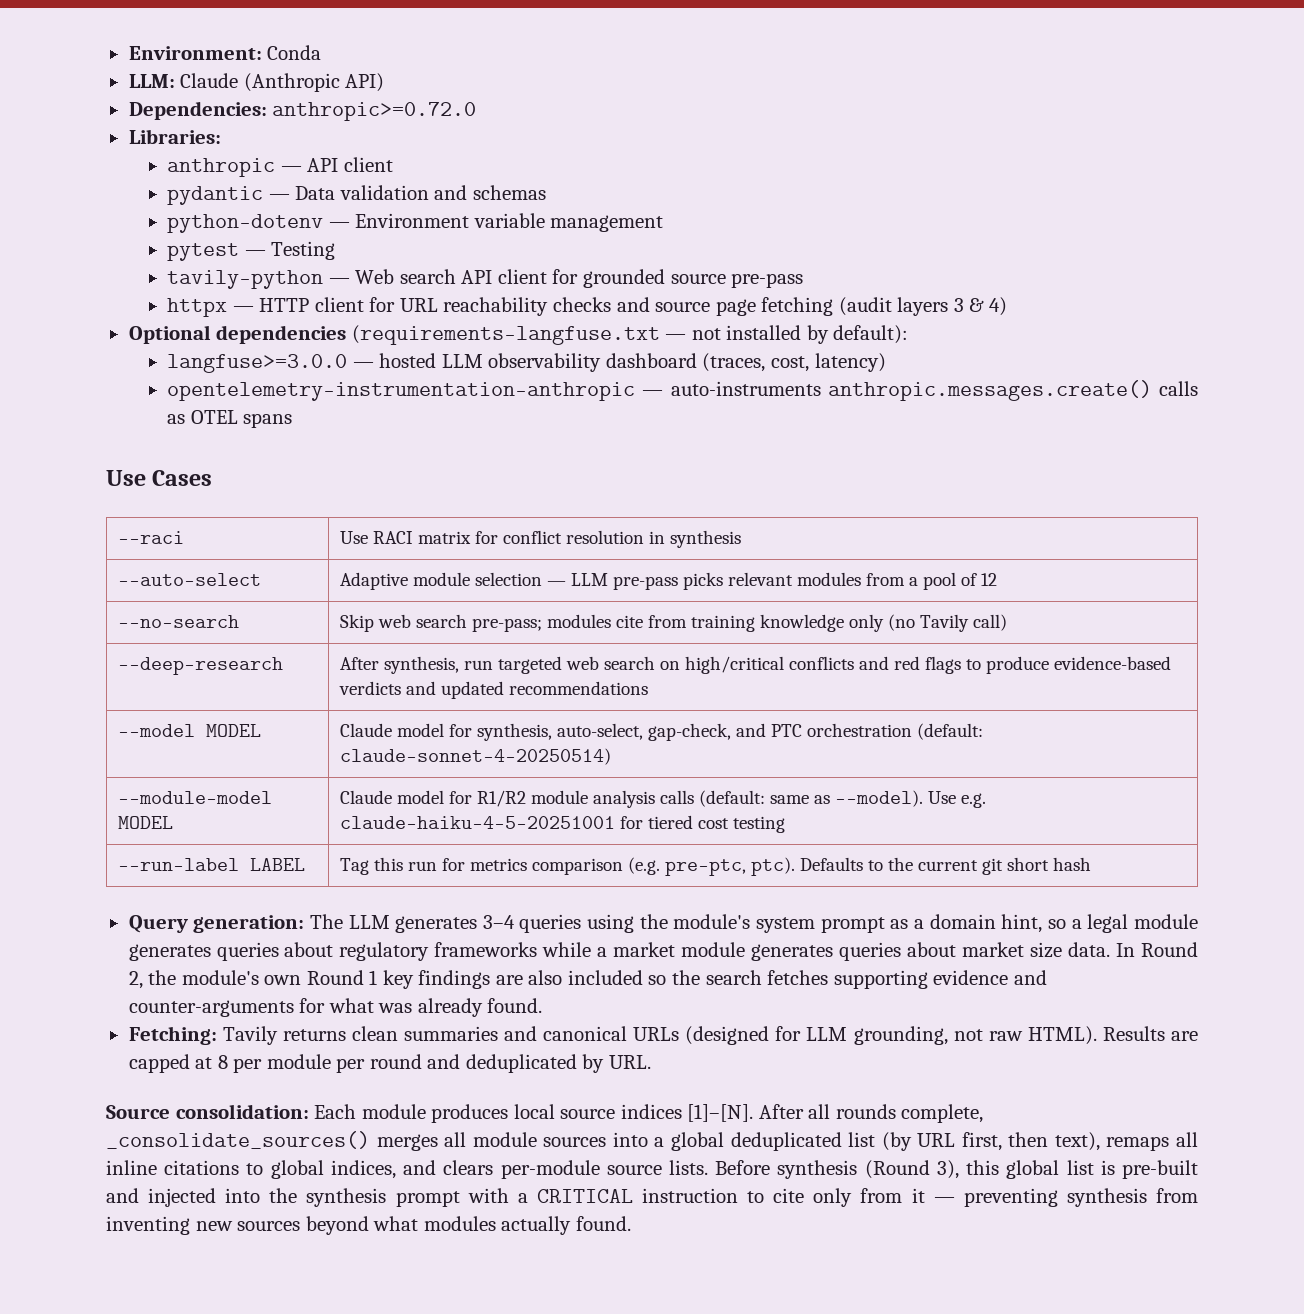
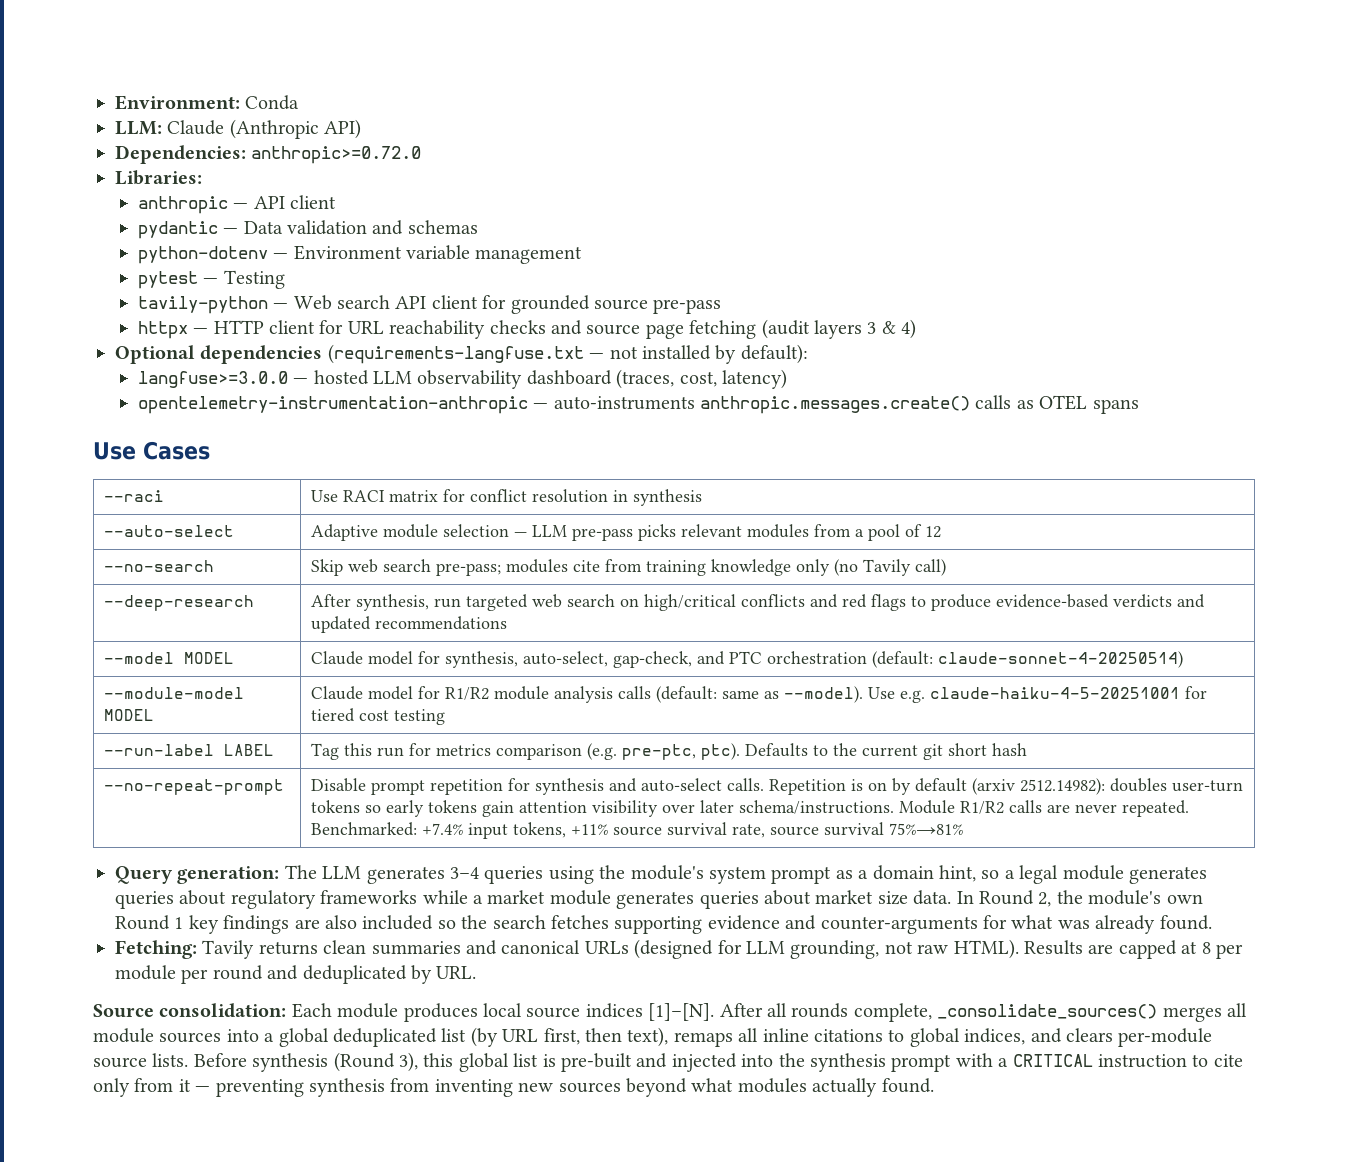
+ --no-repeat-prompt | Disable prompt repetition for synthesis and auto-select calls. Repetition is on by default (arxiv 2512.14982): doubles user-turn tokens so early tokens gain attention visibility over later schema/instructions. Module R1/R2 calls are never repeated. Benchmarked: +7.4% input tokens, +11% source survival rate, source survival 75%→81%

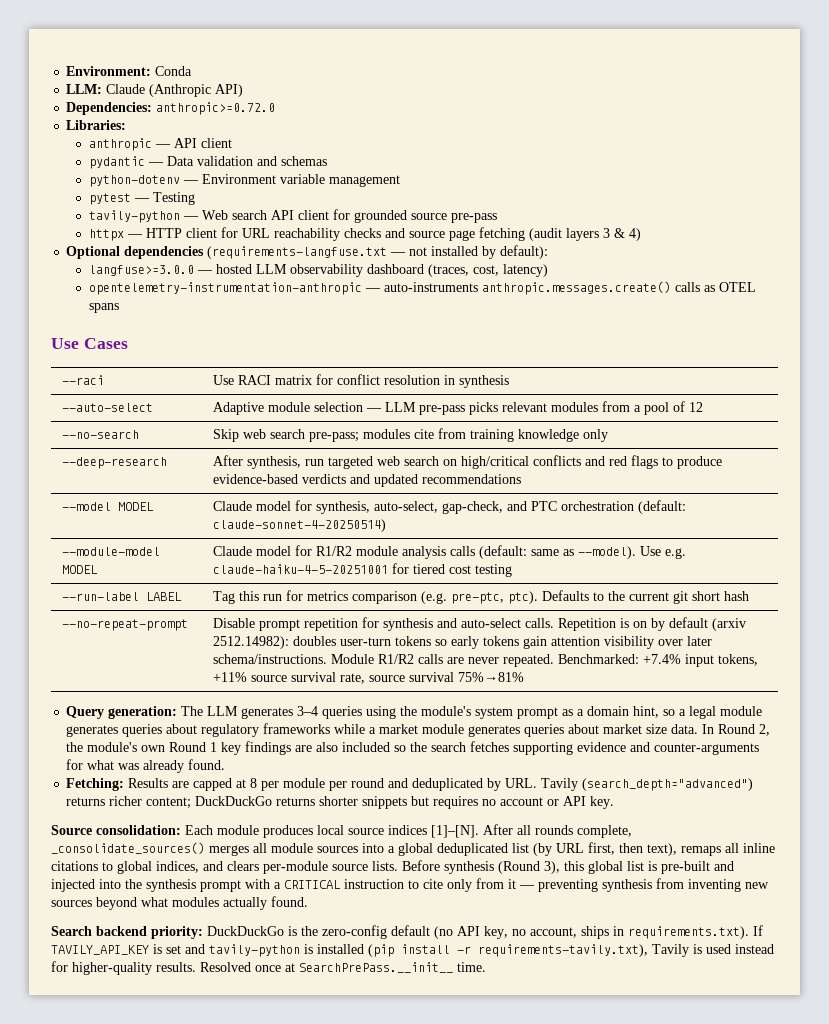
- --no-search | Skip web search pre-pass; modules cite from training knowledge only (no Tavily call)
+ --no-search | Skip web search pre-pass; modules cite from training knowledge only
- Fetching: Tavily returns clean summaries and canonical URLs (designed for LLM grounding, not raw HTML). Results are capped at 8 per module per round and deduplicated by URL.
+ Fetching: Results are capped at 8 per module per round and deduplicated by URL. Tavily (search_depth="advanced") returns richer content; DuckDuckGo returns shorter snippets but requires no account or API key.
+ Search backend priority: DuckDuckGo is the zero-config default (no API key, no account, ships in requirements.txt). If TAVILY_API_KEY is set and tavily-python is installed (pip install -r requirements-tavily.txt), Tavily is used instead for higher-quality results. Resolved once at SearchPrePass.__init__ time.

